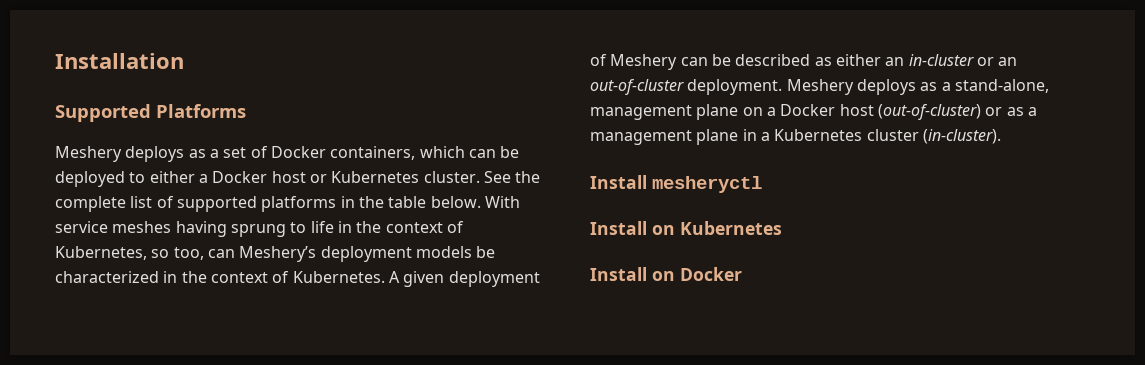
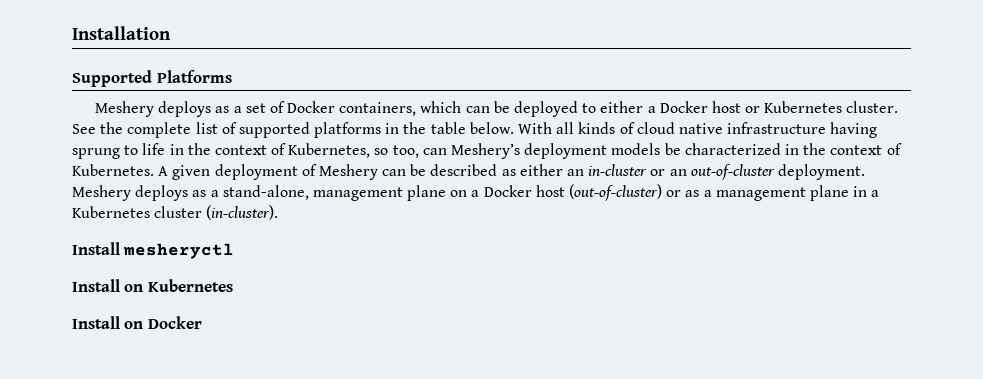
- With service meshes having sprung to life in the context of Kubernetes, so too, can Meshery’s deployment models be characterized in the context of Kubernetes.
+ With all kinds of cloud native infrastructure having sprung to life in the context of Kubernetes, so too, can Meshery’s deployment models be characterized in the context of Kubernetes.

